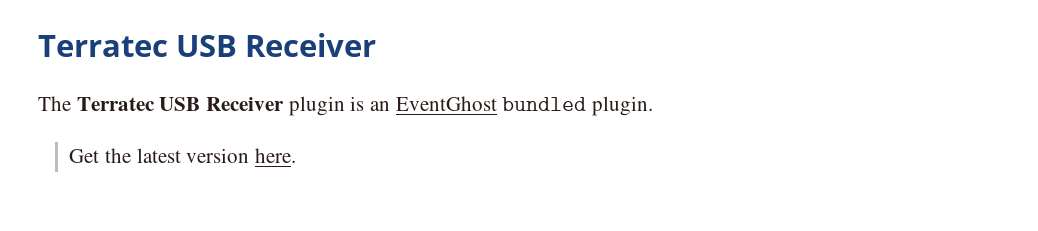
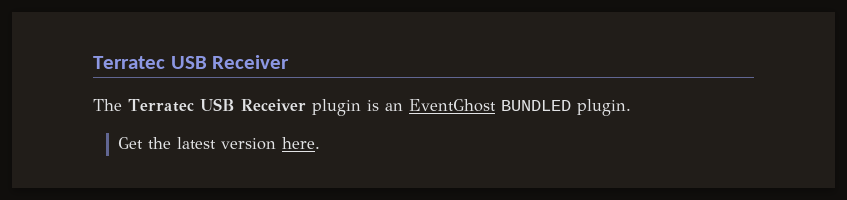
- The Terratec USB Receiver plugin is an EventGhost bundled plugin.
+ The Terratec USB Receiver plugin is an EventGhost BUNDLED plugin.

